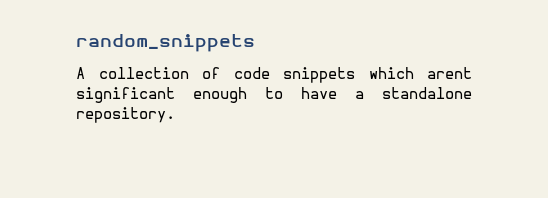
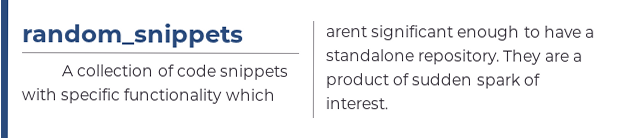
- A collection of code snippets which arent significant enough to have a standalone repository.
+ A collection of code snippets with specific functionality which arent significant enough to have a standalone repository.
+ They are a product of sudden spark of interest.

